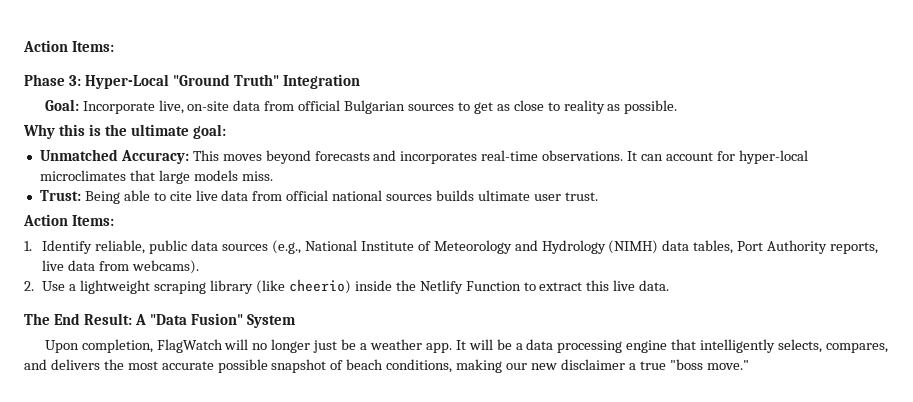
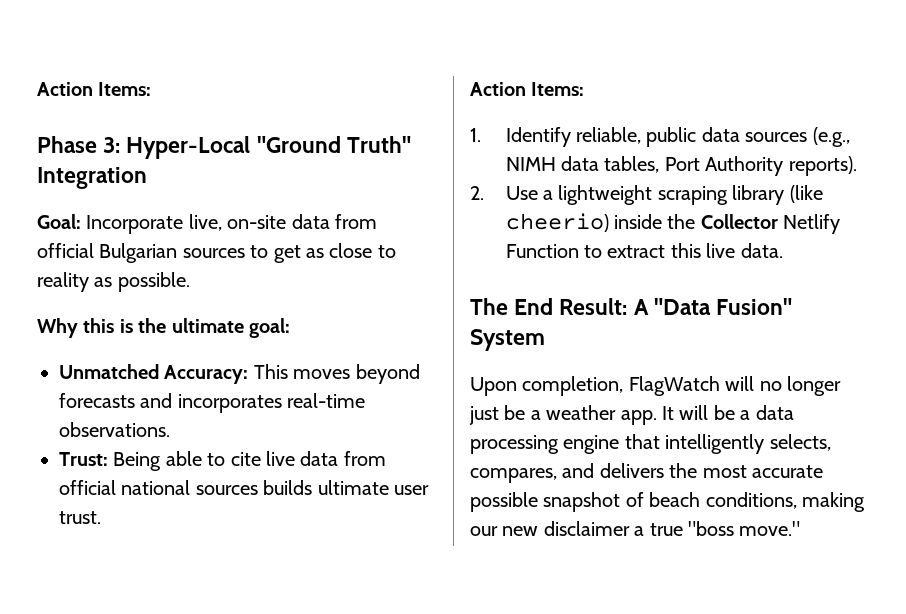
- It can account for hyper-local microclimates that large models miss.
- 1. Identify reliable, public data sources (e.g., National Institute of Meteorology and Hydrology (NIMH) data tables, Port Authority reports, live data from webcams).
+ 1. Identify reliable, public data sources (e.g., NIMH data tables, Port Authority reports).
- 2. Use a lightweight scraping library (like cheerio) inside the Netlify Function to extract this live data.
+ 2. Use a lightweight scraping library (like cheerio) inside the Collector Netlify Function to extract this live data.

